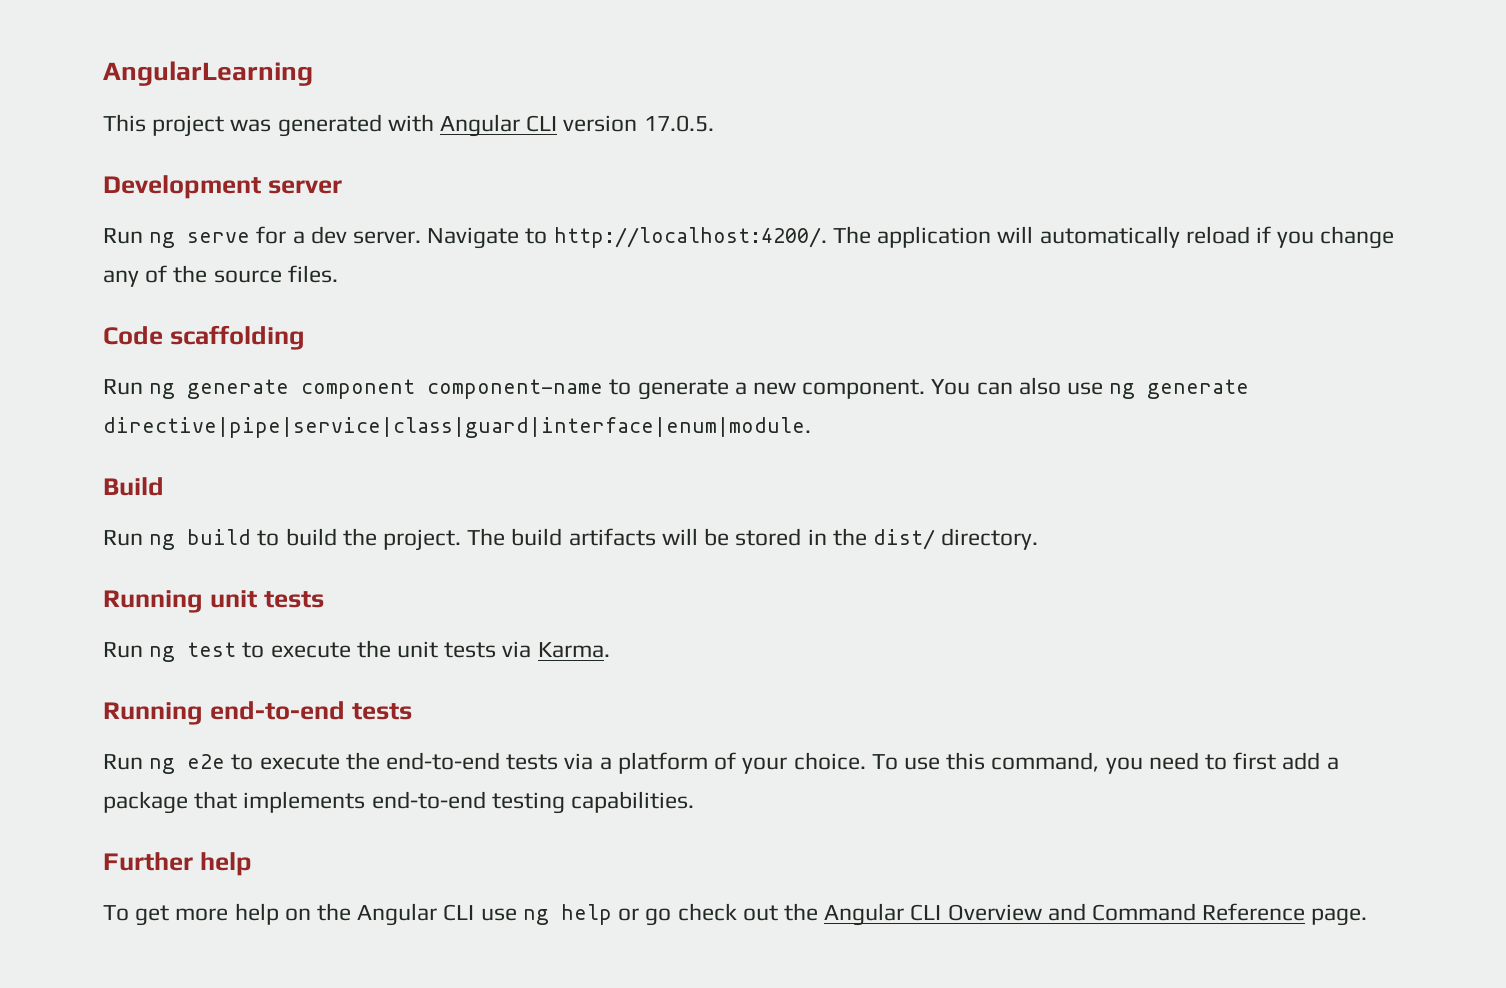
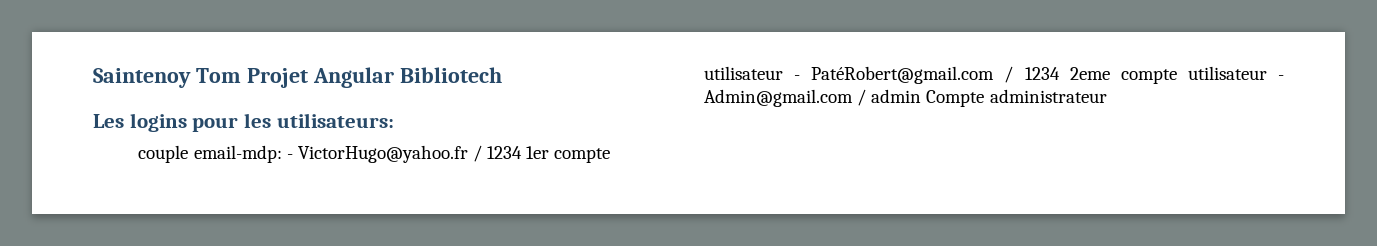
- AngularLearning
- This project was generated with Angular CLI version 17.0.5.
- Development server
- Run ng serve for a dev server. Navigate to http://localhost:4200/. The application will automatically reload if you change any of the source files.
- Code scaffolding
- Run ng generate component component-name to generate a new component. You can also use ng generate directive|pipe|service|class|guard|interface|enum|module.
- Build
- Run ng build to build the project. The build artifacts will be stored in the dist/ directory.
- Running unit tests
- Run ng test to execute the unit tests via Karma.
- Running end-to-end tests
- Run ng e2e to execute the end-to-end tests via a platform of your choice. To use this command, you need to first add a package that implements end-to-end testing capabilities.
- Further help
- To get more help on the Angular CLI use ng help or go check out the Angular CLI Overview and Command Reference page.
+ Saintenoy Tom Projet Angular Bibliotech
+ Les logins pour les utilisateurs:
+ couple email-mdp: - VictorHugo@yahoo.fr / 1234 1er compte utilisateur - PatéRobert@gmail.com / 1234 2eme compte utilisateur - Admin@gmail.com / admin Compte administrateur

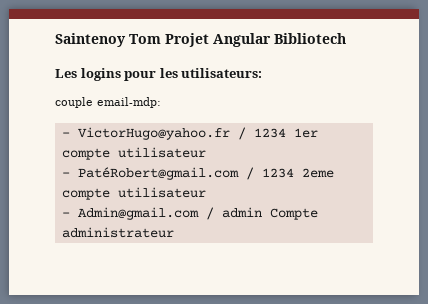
- couple email-mdp: - VictorHugo@yahoo.fr / 1234 1er compte utilisateur - PatéRobert@gmail.com / 1234 2eme compte utilisateur - Admin@gmail.com / admin Compte administrateur
+ couple email-mdp:
+ - VictorHugo@yahoo.fr / 1234 1er compte utilisateur
+ - PatéRobert@gmail.com / 1234 2eme compte utilisateur
+ - Admin@gmail.com / admin Compte administrateur

